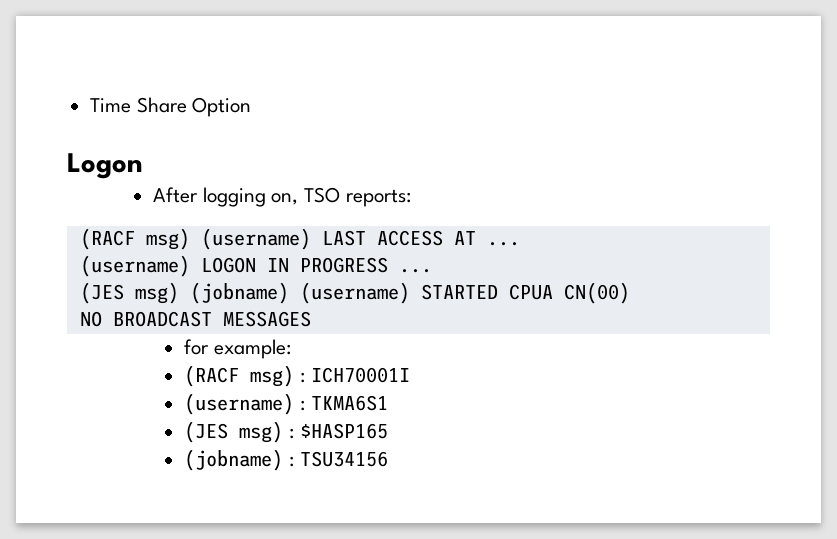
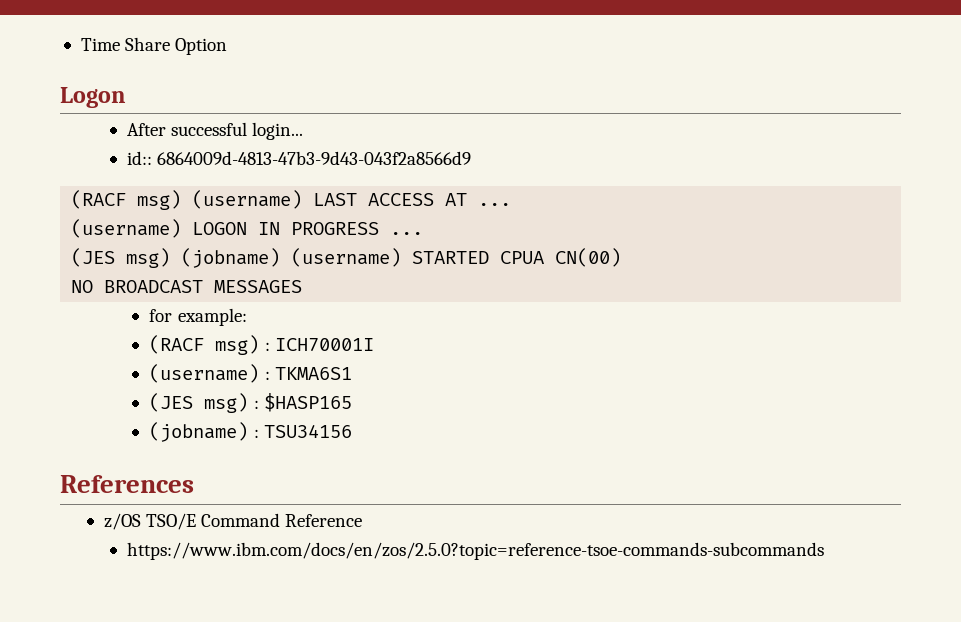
- After logging on, TSO reports:
+ After successful login...
+ id:: 6864009d-4813-47b3-9d43-043f2a8566d9
+ References
+ z/OS TSO/E Command Reference
+ https://www.ibm.com/docs/en/zos/2.5.0?topic=reference-tsoe-commands-subcommands

